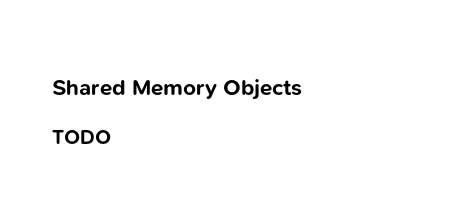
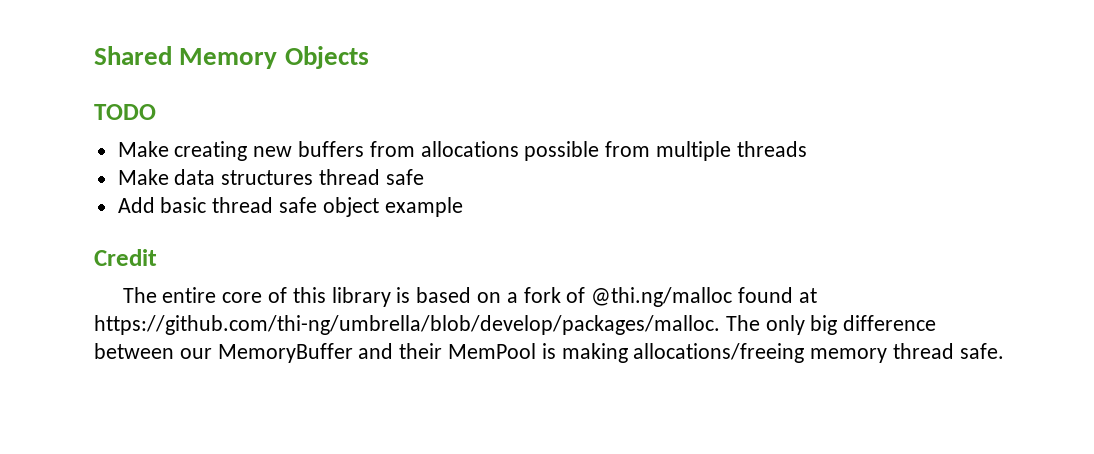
+ Make creating new buffers from allocations possible from multiple threads
+ Make data structures thread safe
+ Add basic thread safe object example
+ Credit
+ The entire core of this library is based on a fork of @thi.ng/malloc found at https://github.com/thi-ng/umbrella/blob/develop/packages/malloc. The only big difference between our MemoryBuffer and their MemPool is making allocations/freeing memory thread safe.

